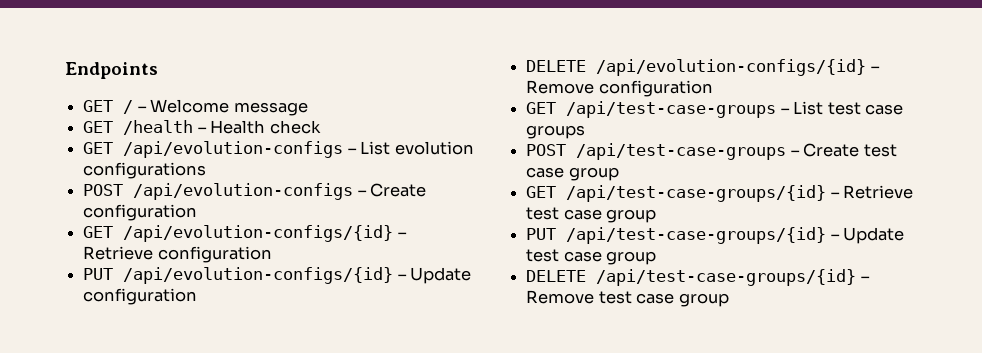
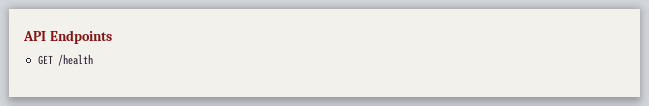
- Endpoints
+ API Endpoints
- GET / – Welcome message
- GET /health – Health check
- GET /api/evolution-configs – List evolution configurations
- POST /api/evolution-configs – Create configuration
- GET /api/evolution-configs/{id} – Retrieve configuration
- PUT /api/evolution-configs/{id} – Update configuration
- DELETE /api/evolution-configs/{id} – Remove configuration
- GET /api/test-case-groups – List test case groups
- POST /api/test-case-groups – Create test case group
- GET /api/test-case-groups/{id} – Retrieve test case group
- PUT /api/test-case-groups/{id} – Update test case group
- DELETE /api/test-case-groups/{id} – Remove test case group
+ GET /health

